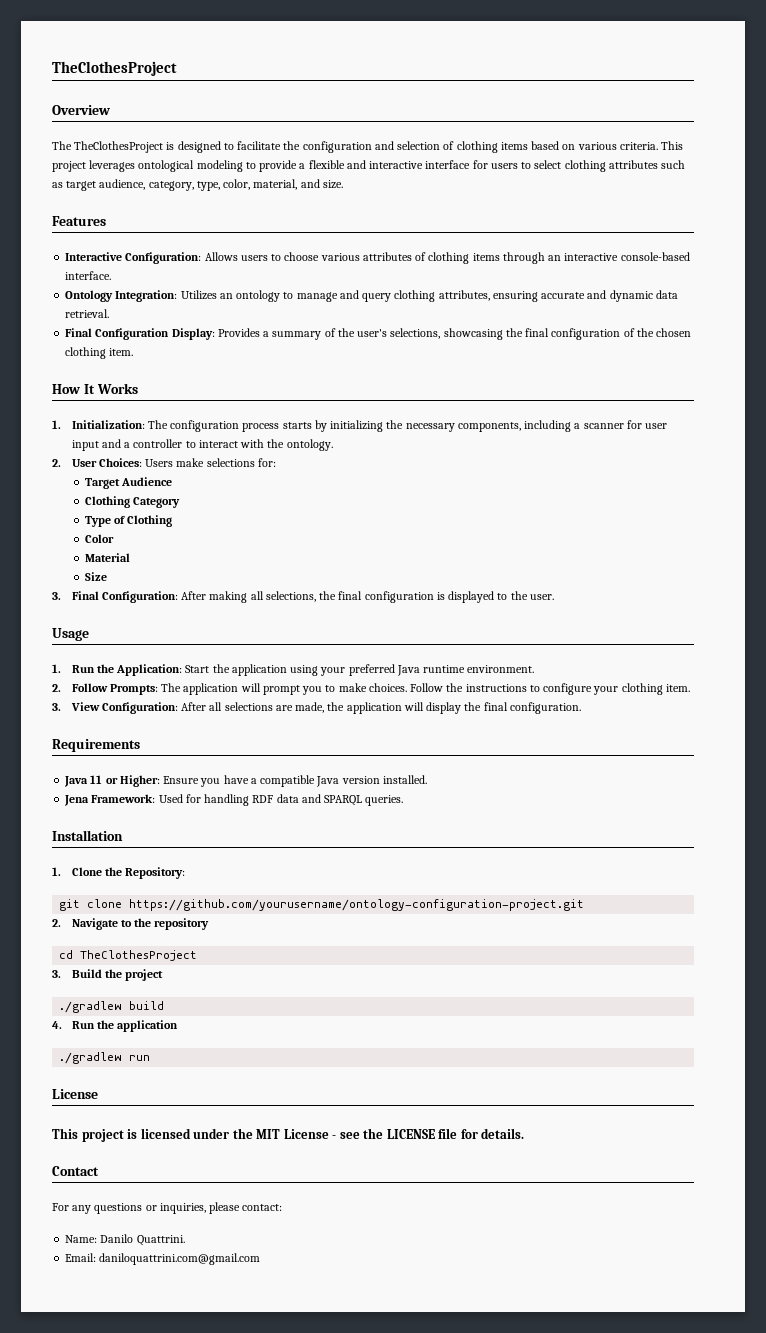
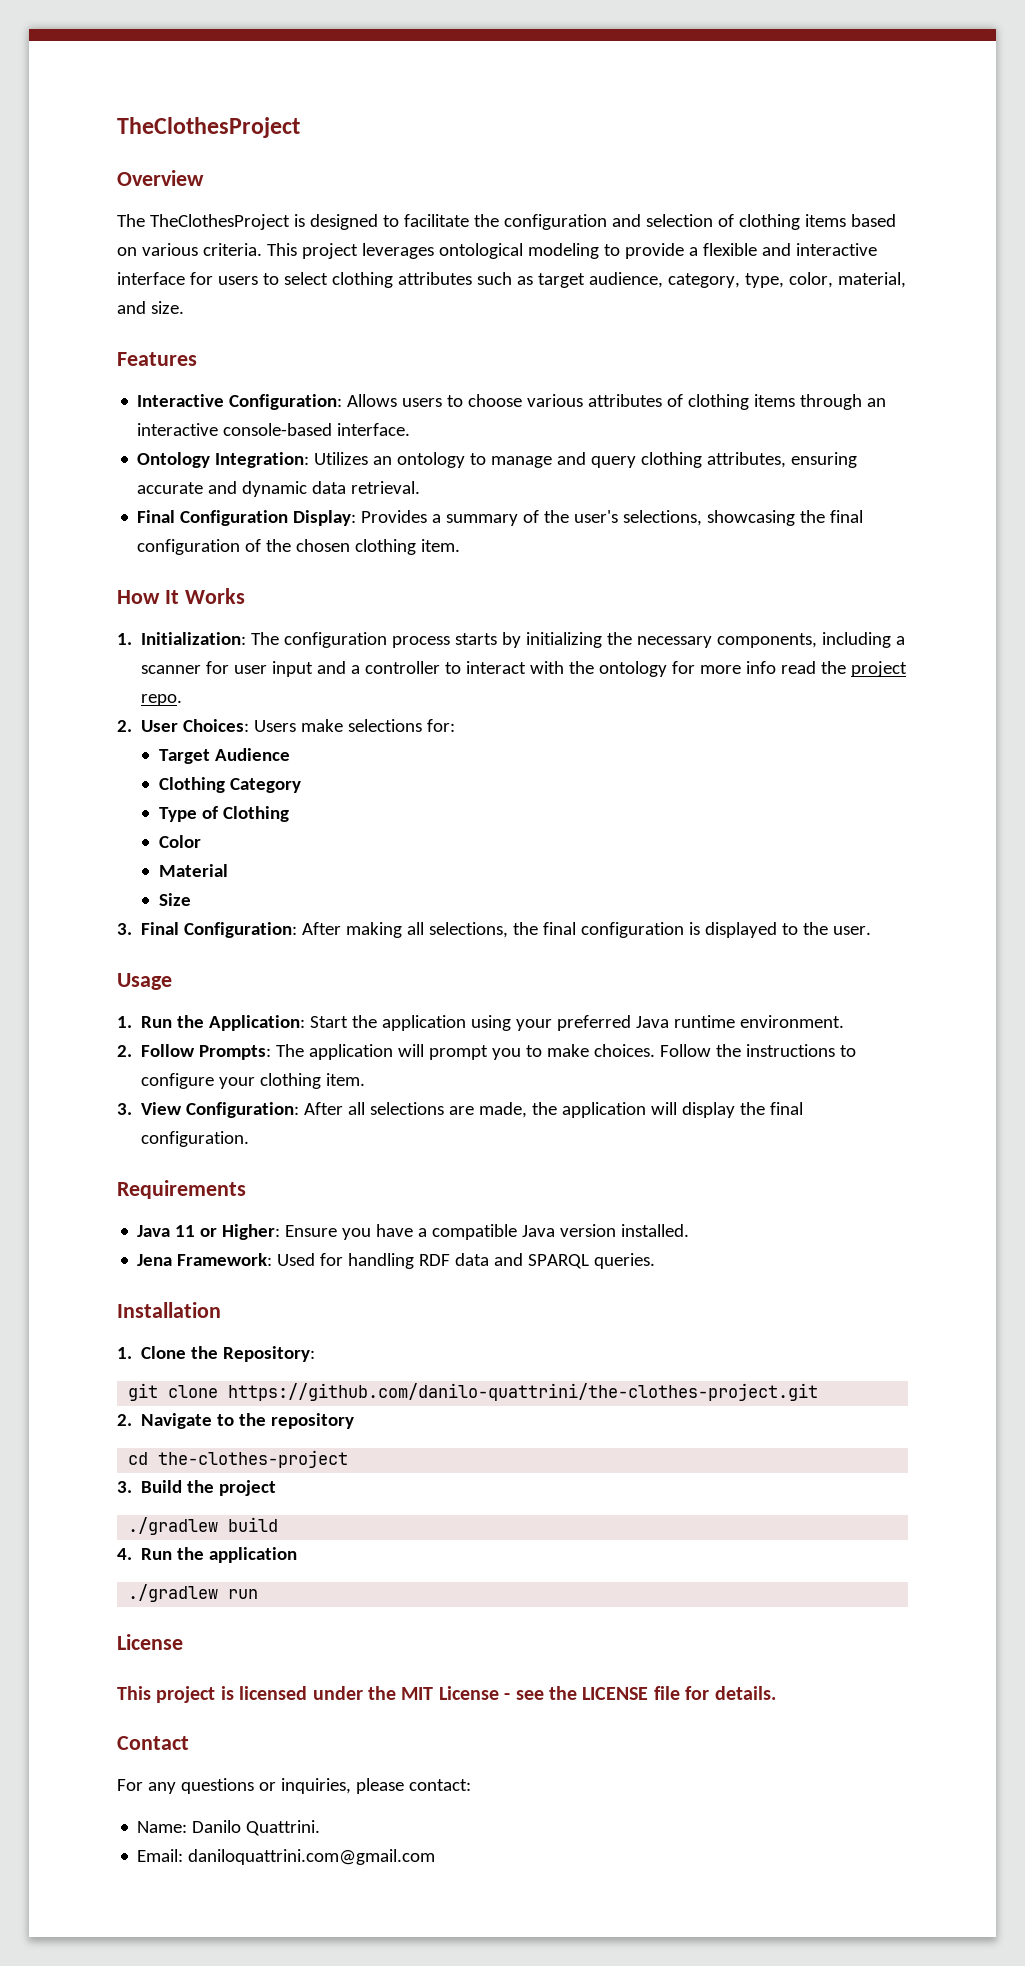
- 1. Initialization: The configuration process starts by initializing the necessary components, including a scanner for user input and a controller to interact with the ontology.
+ 1. Initialization: The configuration process starts by initializing the necessary components, including a scanner for user input and a controller to interact with the ontology for more info read the project repo.
- git clone https://github.com/yourusername/ontology-configuration-project.git
+ git clone https://github.com/danilo-quattrini/the-clothes-project.git
- cd TheClothesProject
+ cd the-clothes-project

